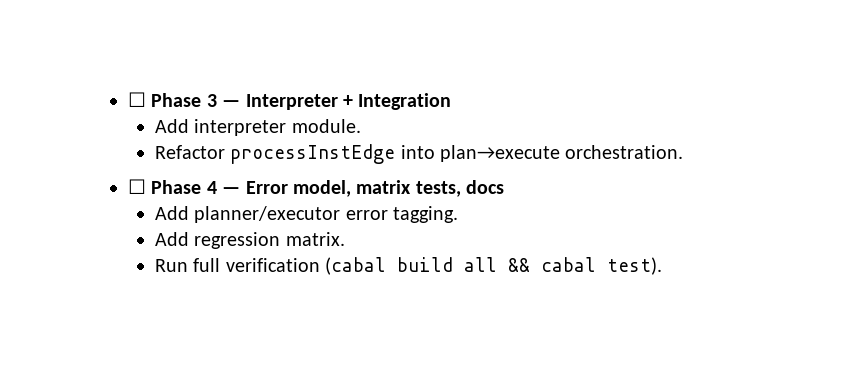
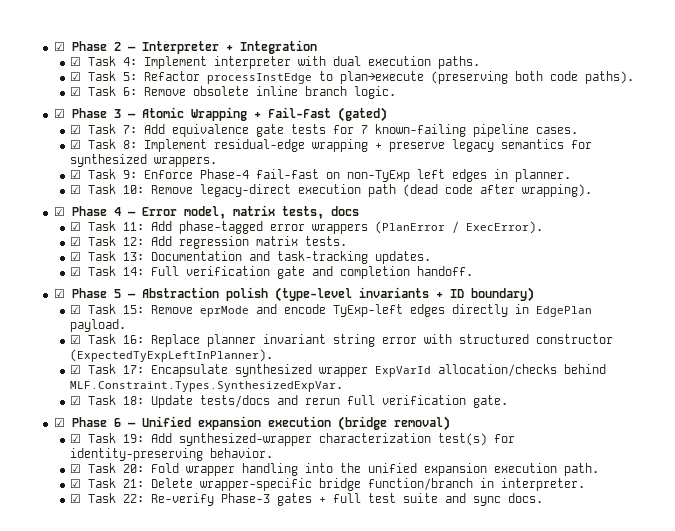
- ☐ Phase 3 — Interpreter + Integration
+ ☑ Phase 2 — Interpreter + Integration
- Add interpreter module.
- Refactor processInstEdge into plan→execute orchestration.
- ☐ Phase 4 — Error model, matrix tests, docs
+ ☑ Task 4: Implement interpreter with dual execution paths.
+ ☑ Task 5: Refactor processInstEdge to plan→execute (preserving both code paths).
+ ☑ Task 6: Remove obsolete inline branch logic.
+ ☑ Phase 3 — Atomic Wrapping + Fail-Fast (gated)
+ ☑ Task 7: Add equivalence gate tests for 7 known-failing pipeline cases.
+ ☑ Task 8: Implement residual-edge wrapping + preserve legacy semantics for synthesized wrappers.
+ ☑ Task 9: Enforce Phase-4 fail-fast on non-TyExp left edges in planner.
+ ☑ Task 10: Remove legacy-direct execution path (dead code after wrapping).
+ ☑ Phase 4 — Error model, matrix tests, docs
- Add planner/executor error tagging.
- Add regression matrix.
- Run full verification (cabal build all && cabal test).
+ ☑ Task 11: Add phase-tagged error wrappers (PlanError / ExecError).
+ ☑ Task 12: Add regression matrix tests.
+ ☑ Task 13: Documentation and task-tracking updates.
+ ☑ Task 14: Full verification gate and completion handoff.
+ ☑ Phase 5 — Abstraction polish (type-level invariants + ID boundary)
+ ☑ Task 15: Remove eprMode and encode TyExp-left edges directly in EdgePlan payload.
+ ☑ Task 16: Replace planner invariant string error with structured constructor (ExpectedTyExpLeftInPlanner).
+ ☑ Task 17: Encapsulate synthesized wrapper ExpVarId allocation/checks behind MLF.Constraint.Types.SynthesizedExpVar.
+ ☑ Task 18: Update tests/docs and rerun full verification gate.
+ ☑ Phase 6 — Unified expansion execution (bridge removal)
+ ☑ Task 19: Add synthesized-wrapper characterization test(s) for identity-preserving behavior.
+ ☑ Task 20: Fold wrapper handling into the unified expansion execution path.
+ ☑ Task 21: Delete wrapper-specific bridge function/branch in interpreter.
+ ☑ Task 22: Re-verify Phase-3 gates + full test suite and sync docs.

